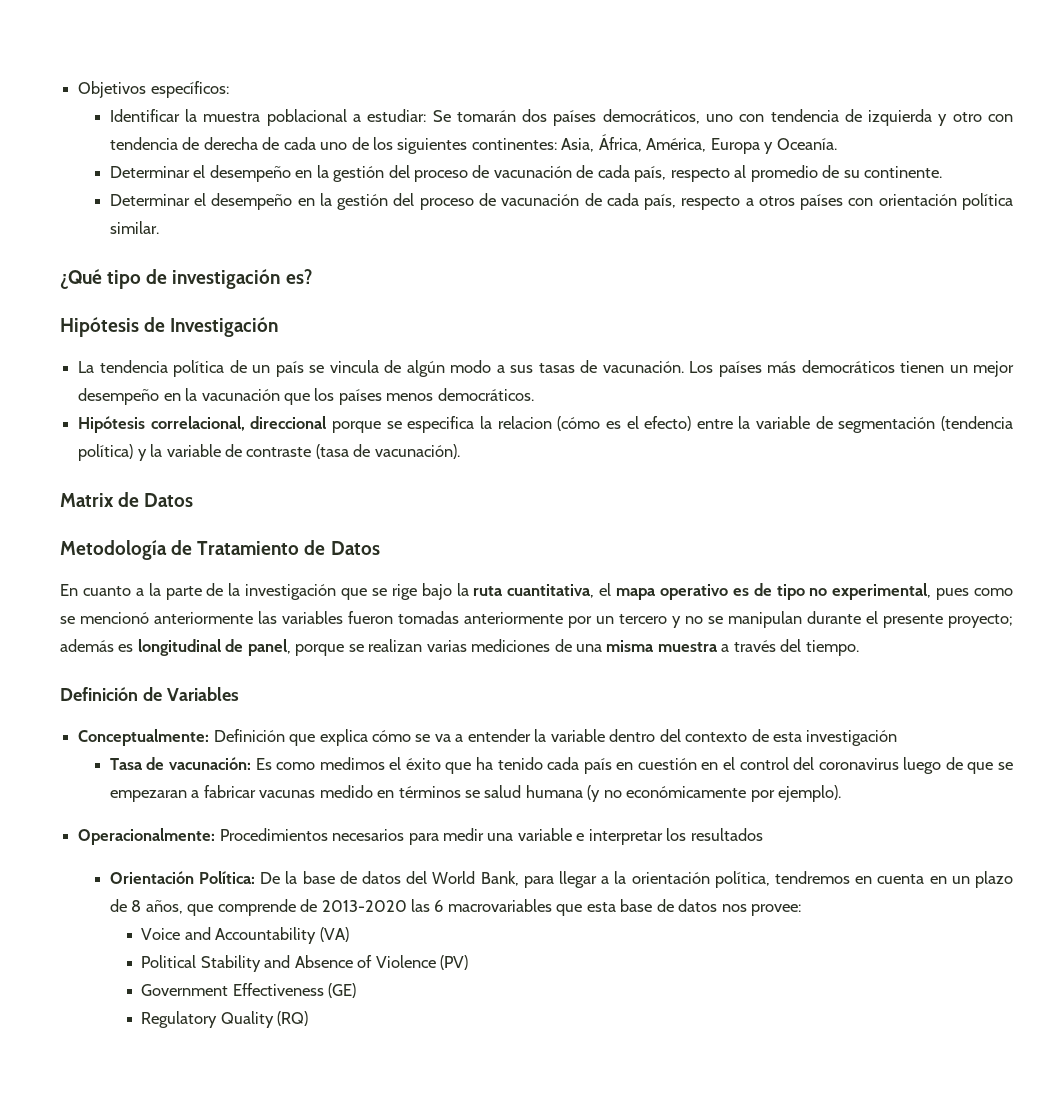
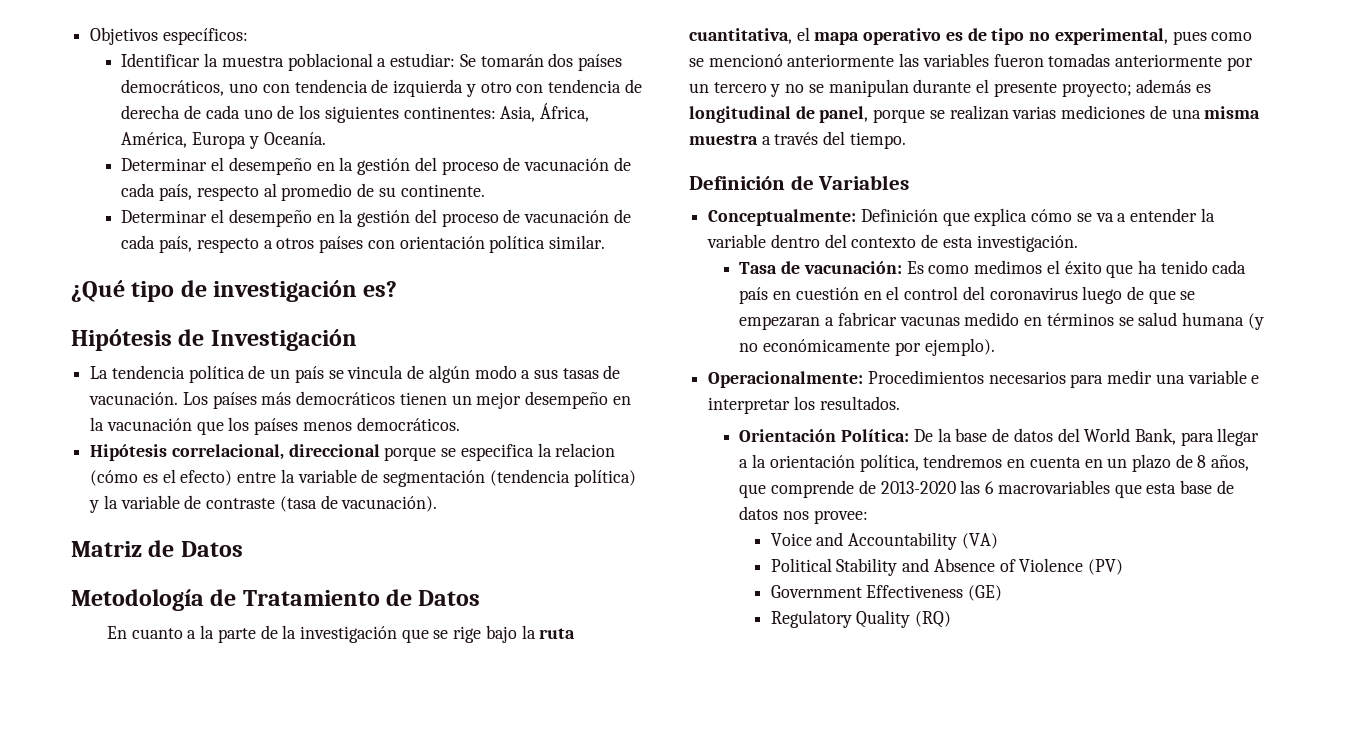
- Matrix de Datos
+ Matriz de Datos
- Conceptualmente: Definición que explica cómo se va a entender la variable dentro del contexto de esta investigación
+ Conceptualmente: Definición que explica cómo se va a entender la variable dentro del contexto de esta investigación.
- Operacionalmente: Procedimientos necesarios para medir una variable e interpretar los resultados
+ Operacionalmente: Procedimientos necesarios para medir una variable e interpretar los resultados.

